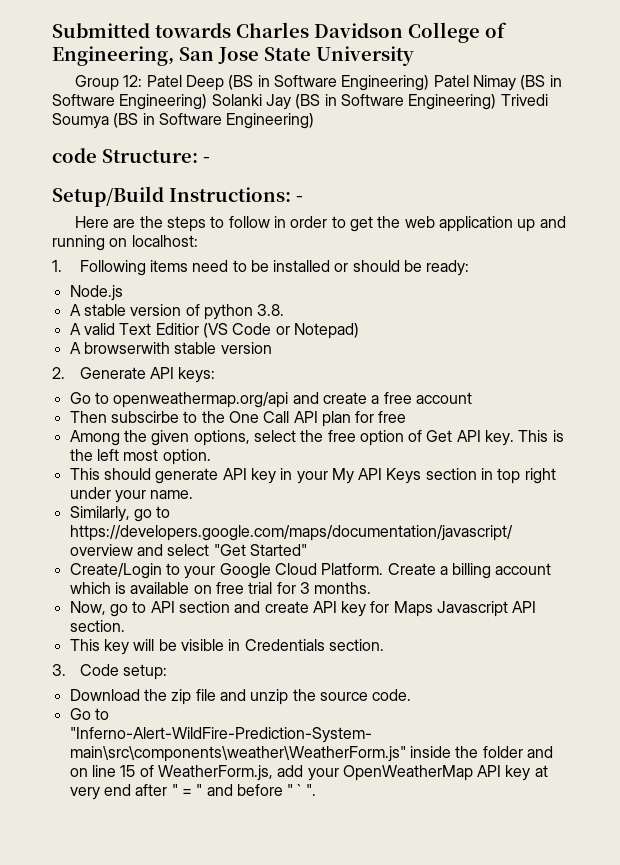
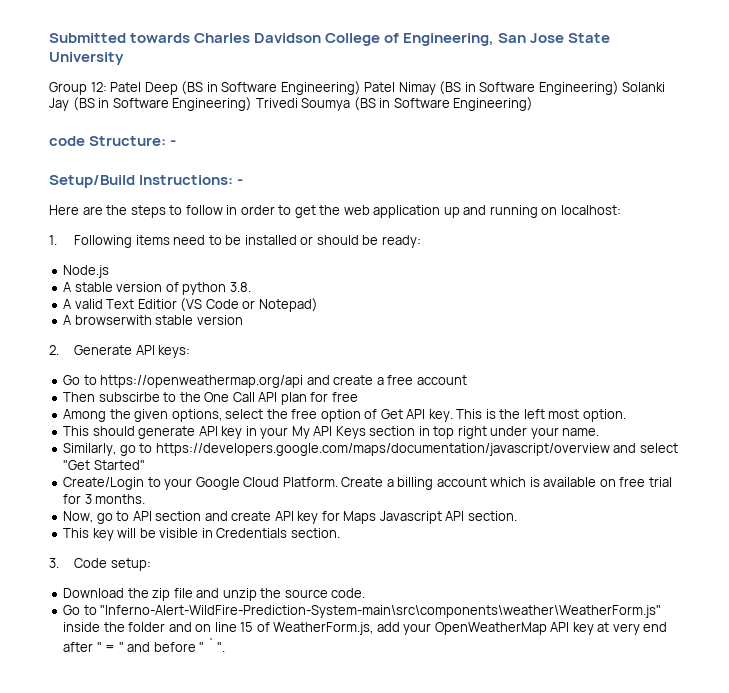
- Go to openweathermap.org/api and create a free account
+ Go to https://openweathermap.org/api and create a free account

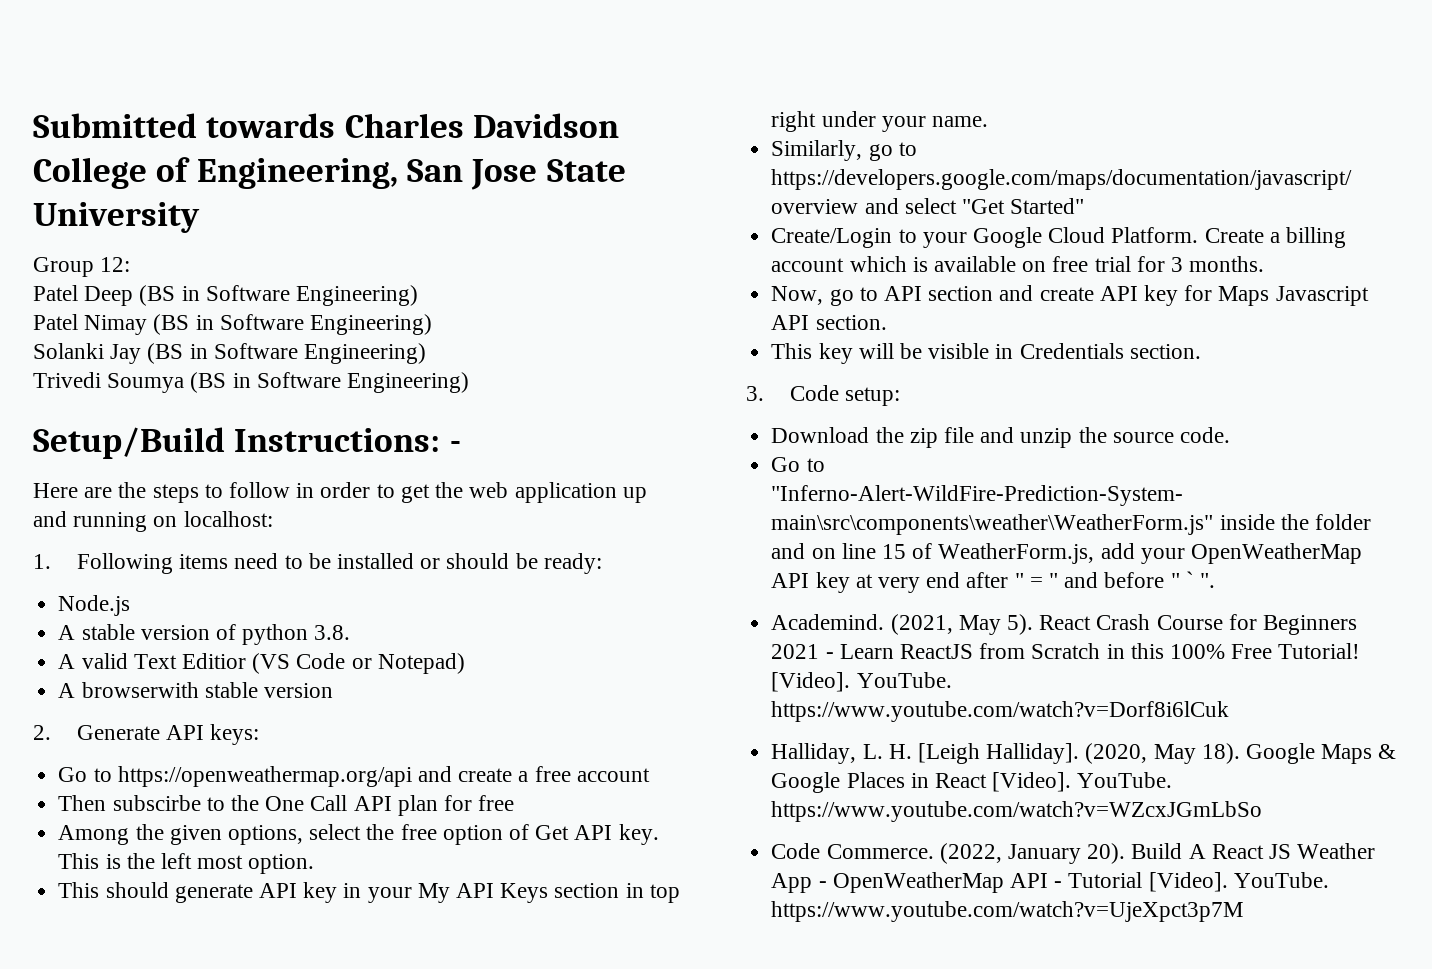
- Group 12: Patel Deep (BS in Software Engineering) Patel Nimay (BS in Software Engineering) Solanki Jay (BS in Software Engineering) Trivedi Soumya (BS in Software Engineering)
+ Group 12:
+ Patel Deep (BS in Software Engineering)
+ Patel Nimay (BS in Software Engineering)
+ Solanki Jay (BS in Software Engineering)
+ Trivedi Soumya (BS in Software Engineering)
- code Structure: -
+ Academind. (2021, May 5). React Crash Course for Beginners 2021 - Learn ReactJS from Scratch in this 100% Free Tutorial! [Video]. YouTube. https://www.youtube.com/watch?v=Dorf8i6lCuk
+ Halliday, L. H. [Leigh Halliday]. (2020, May 18). Google Maps & Google Places in React [Video]. YouTube. https://www.youtube.com/watch?v=WZcxJGmLbSo
+ Code Commerce. (2022, January 20). Build A React JS Weather App - OpenWeatherMap API - Tutorial [Video]. YouTube. https://www.youtube.com/watch?v=UjeXpct3p7M

